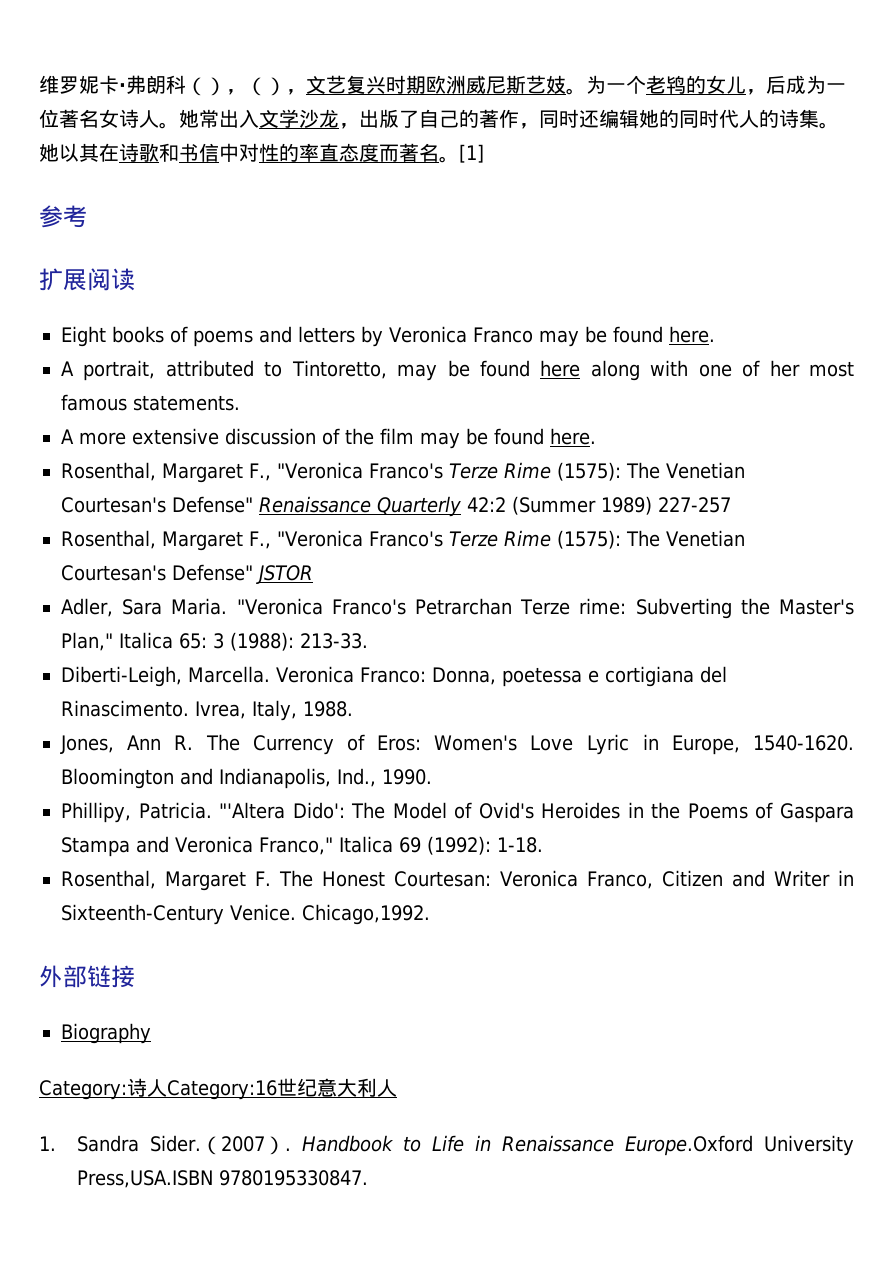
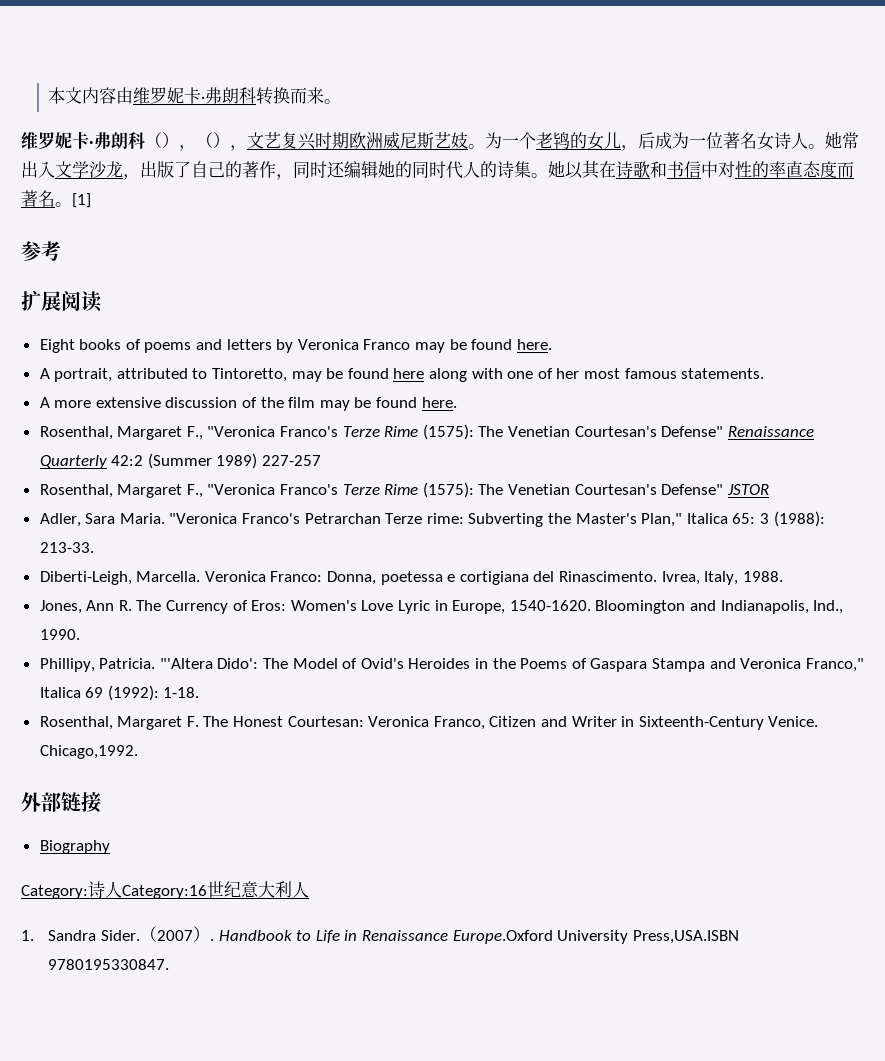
+ 本文内容由维罗妮卡·弗朗科转换而来。

